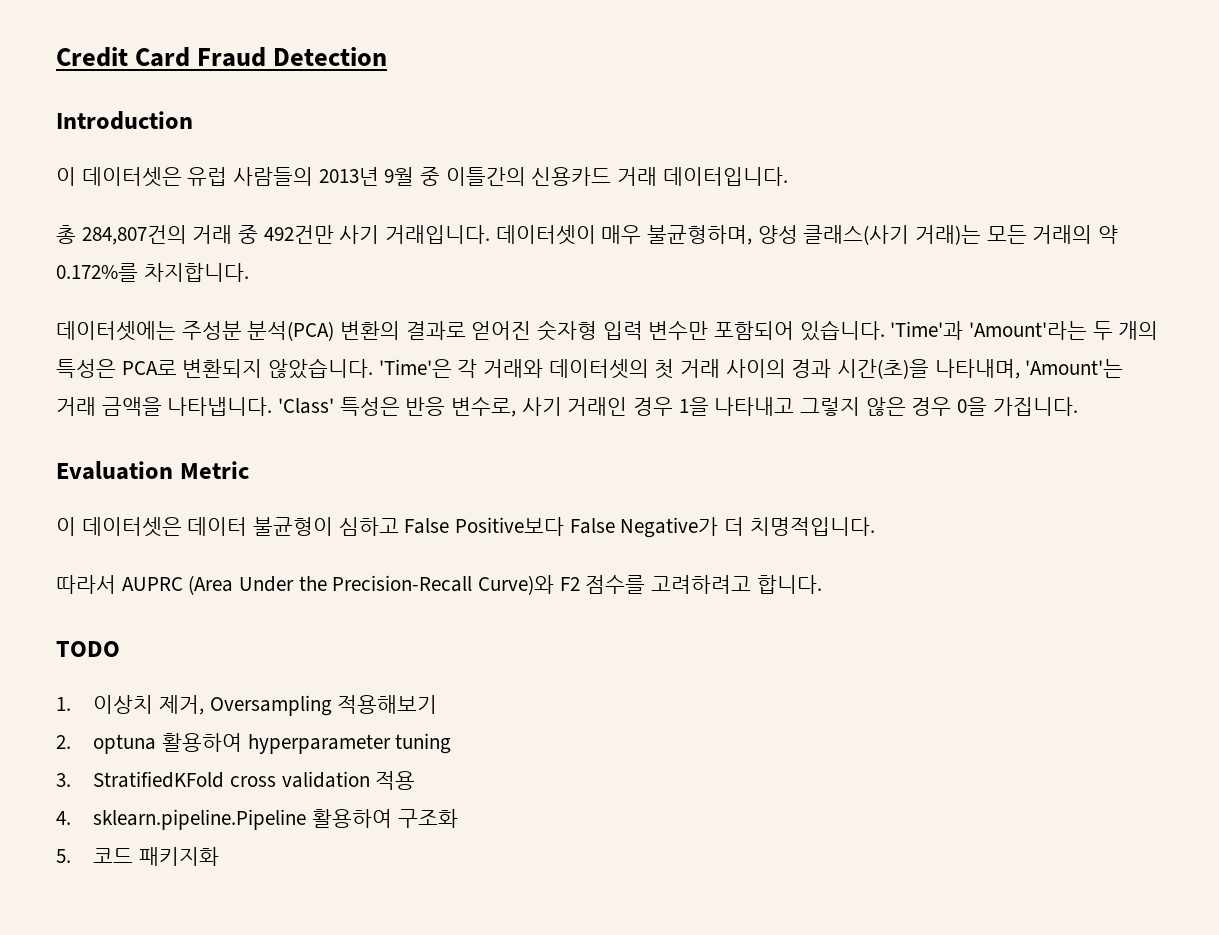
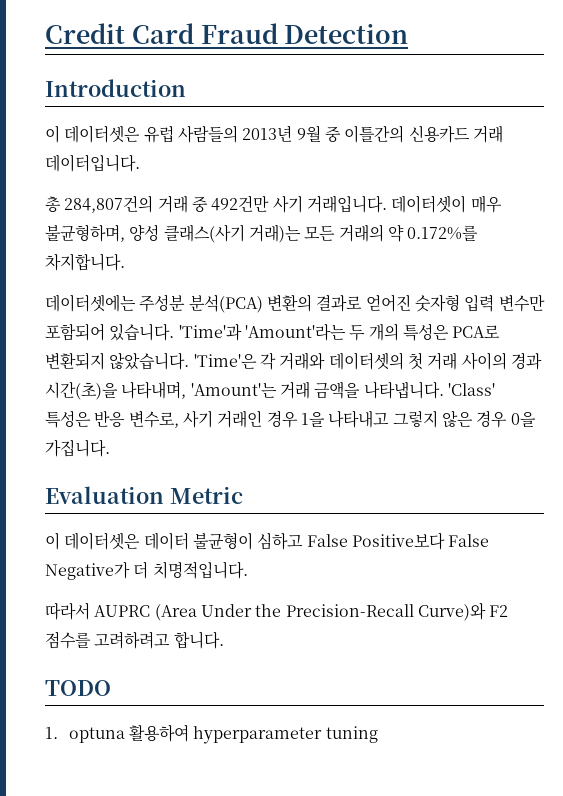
- 1. 이상치 제거, Oversampling 적용해보기
- 2. optuna 활용하여 hyperparameter tuning
+ 1. optuna 활용하여 hyperparameter tuning
- 3. StratifiedKFold cross validation 적용
- 4. sklearn.pipeline.Pipeline 활용하여 구조화
- 5. 코드 패키지화

